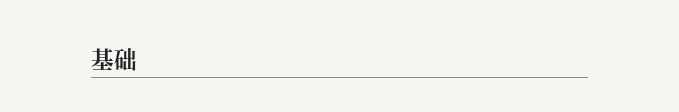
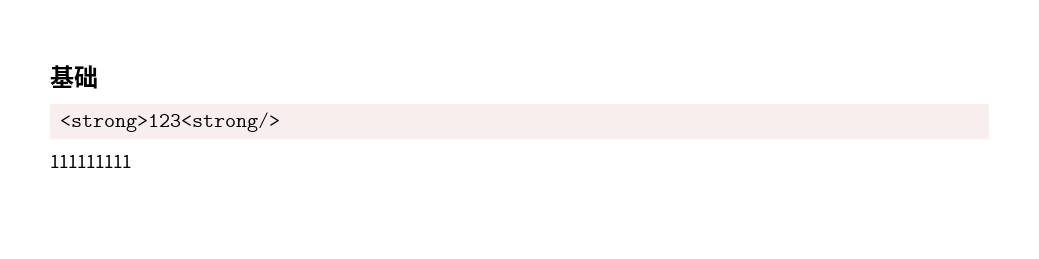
+ <strong>123<strong/>
+ 111111111

